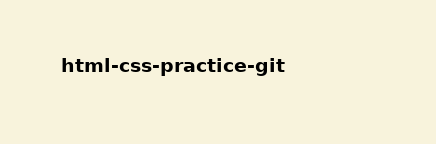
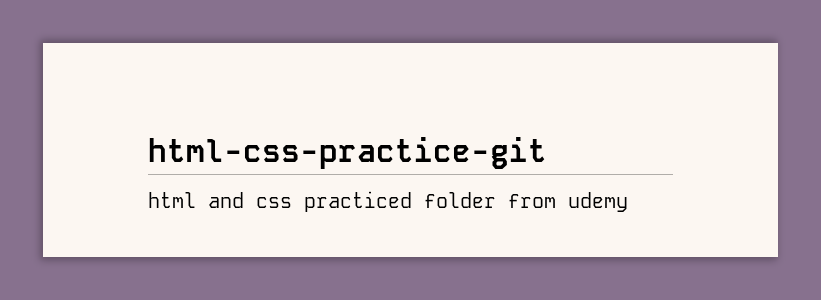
+ html and css practiced folder from udemy

